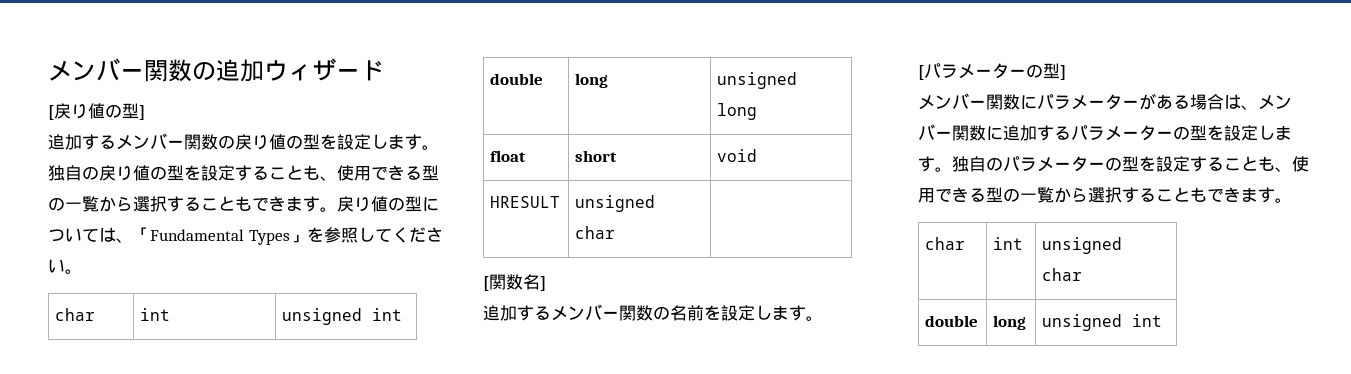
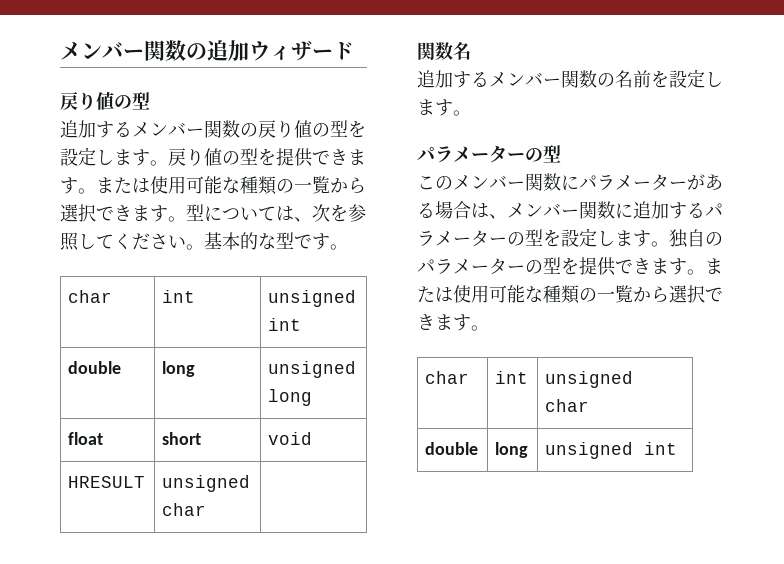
  メンバー関数の追加ウィザード
- [戻り値の型]
+ 戻り値の型
- 独自の戻り値の型を設定することも、使用できる型の一覧から選択することもできます。戻り値の型については、「Fundamental Types」を参照してください。
+ 戻り値の型を提供できます。または使用可能な種類の一覧から選択できます。型については、次を参照してください。基本的な型です。
- [関数名]
+ 関数名
  追加するメンバー関数の名前を設定します。
- [パラメーターの型]
- メンバー関数にパラメーターがある場合は、メンバー関数に追加するパラメーターの型を設定します。
+ パラメーターの型
+ このメンバー関数にパラメーターがある場合は、メンバー関数に追加するパラメーターの型を設定します。
- 独自のパラメーターの型を設定することも、使用できる型の一覧から選択することもできます。
+ 独自のパラメーターの型を提供できます。または使用可能な種類の一覧から選択できます。

